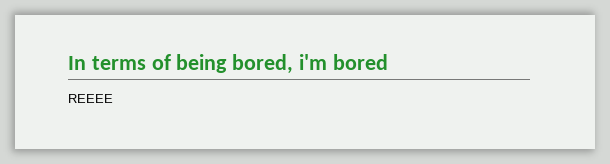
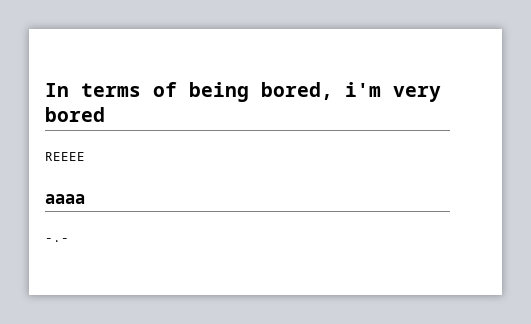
- In terms of being bored, i'm bored
+ In terms of being bored, i'm very bored
+ aaaa
+ -.-

